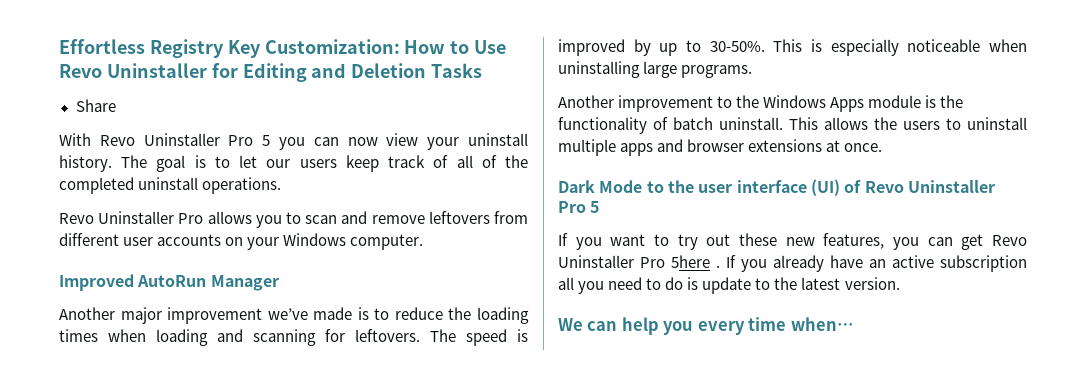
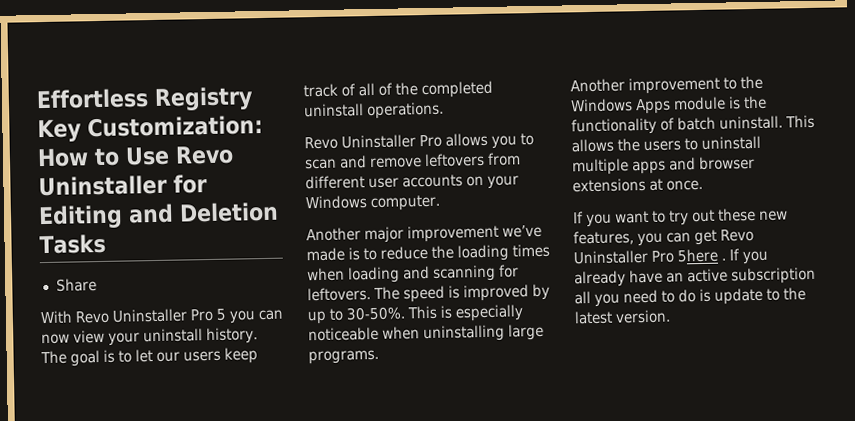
- Improved AutoRun Manager
- Dark Mode to the user interface (UI) of Revo Uninstaller Pro 5
- We can help you every time when…

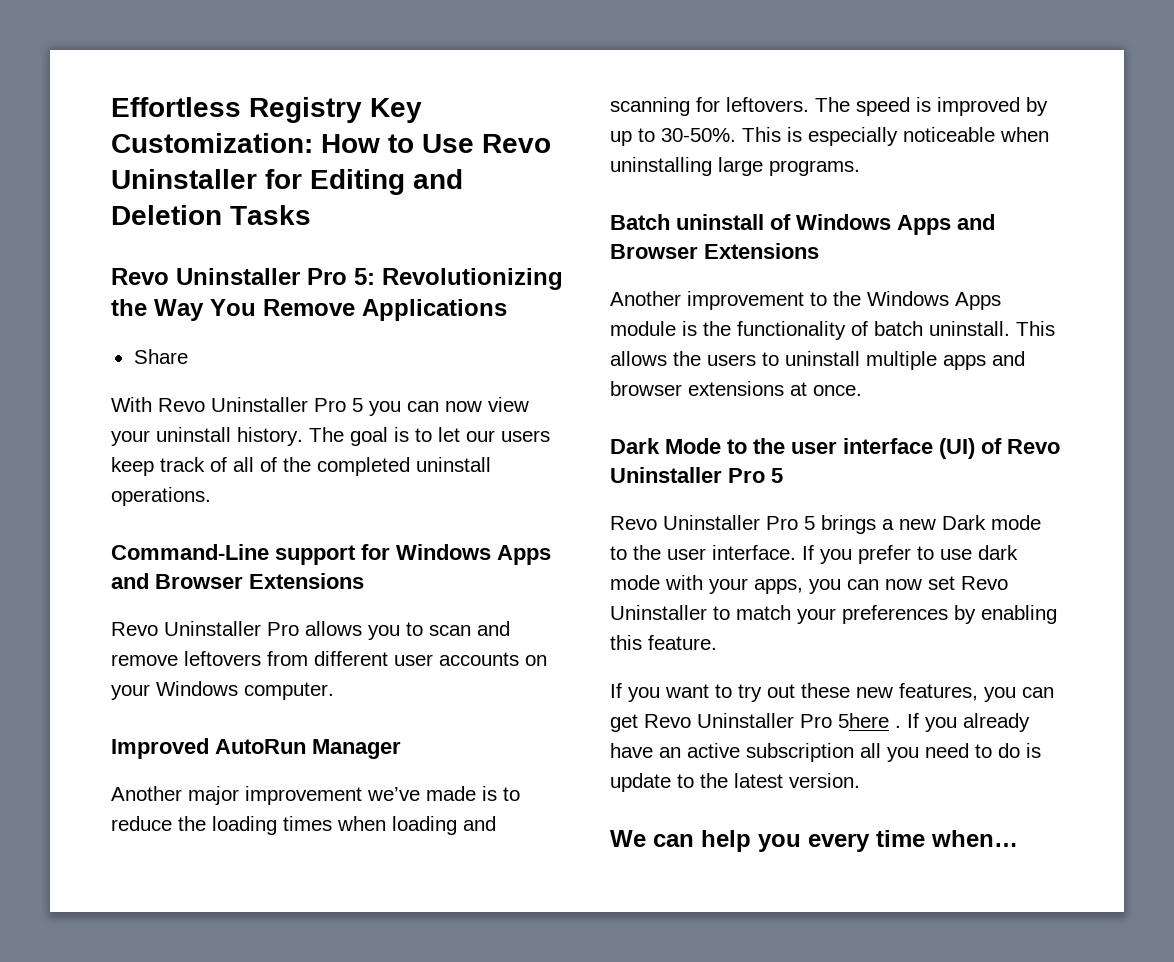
+ Revo Uninstaller Pro 5: Revolutionizing the Way You Remove Applications
+ Command-Line support for Windows Apps and Browser Extensions
+ Improved AutoRun Manager
+ Batch uninstall of Windows Apps and Browser Extensions
+ Dark Mode to the user interface (UI) of Revo Uninstaller Pro 5
+ Revo Uninstaller Pro 5 brings a new Dark mode to the user interface. If you prefer to use dark mode with your apps, you can now set Revo Uninstaller to match your preferences by enabling this feature.
+ We can help you every time when…

